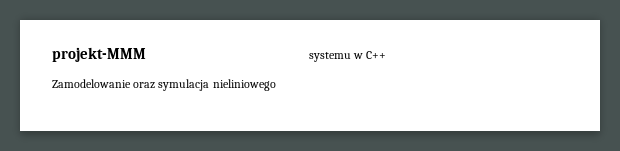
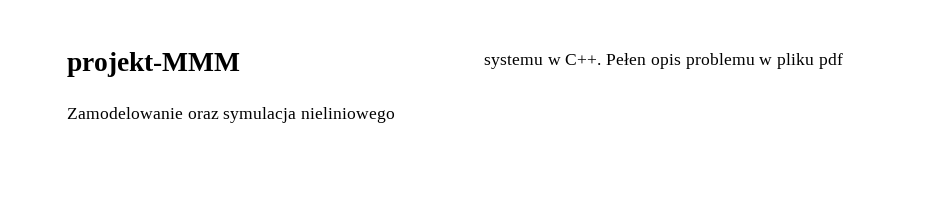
- Zamodelowanie oraz symulacja nieliniowego systemu w C++
+ Zamodelowanie oraz symulacja nieliniowego systemu w C++. Pełen opis problemu w pliku pdf

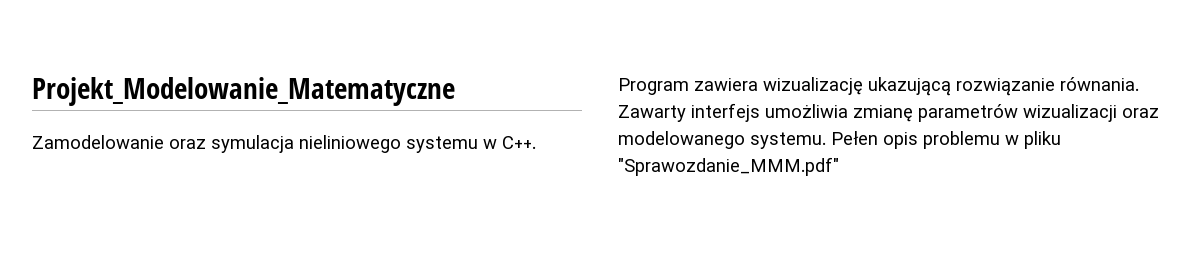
- projekt-MMM
+ Projekt_Modelowanie_Matematyczne
- Zamodelowanie oraz symulacja nieliniowego systemu w C++. Pełen opis problemu w pliku pdf
+ Zamodelowanie oraz symulacja nieliniowego systemu w C++. Program zawiera wizualizację ukazującą rozwiązanie równania. Zawarty interfejs umożliwia zmianę parametrów wizualizacji oraz modelowanego systemu. Pełen opis problemu w pliku "Sprawozdanie_MMM.pdf"

